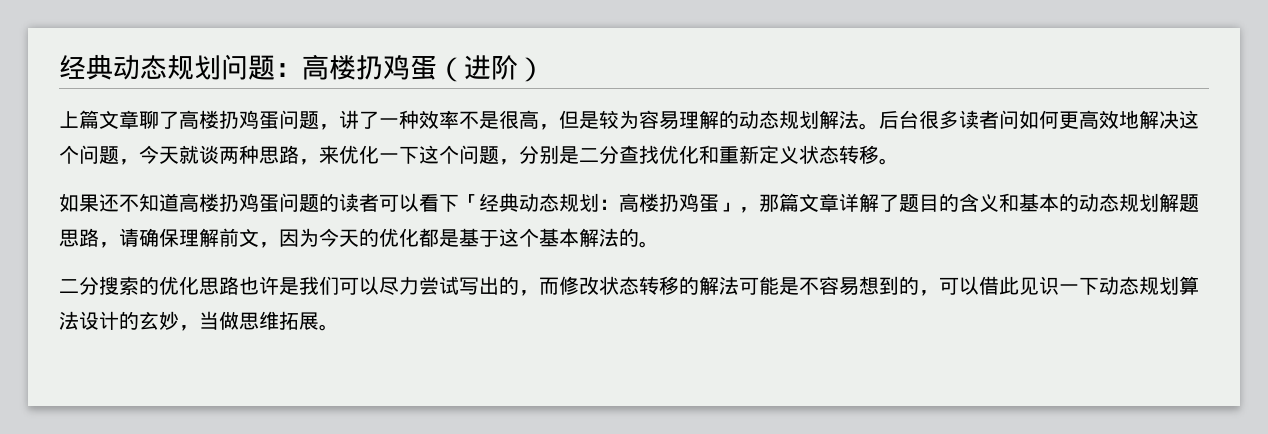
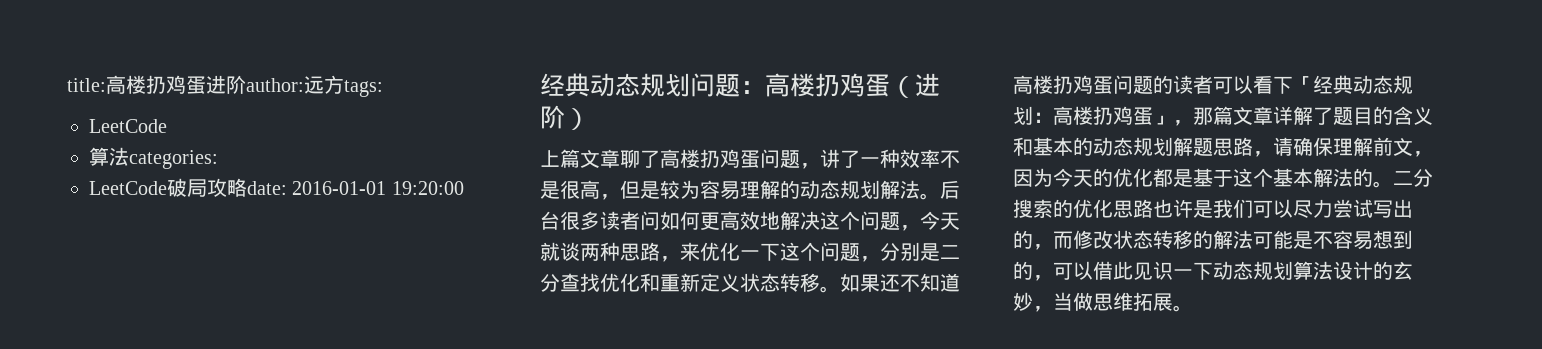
+ title:高楼扔鸡蛋进阶author:远方tags:
+ LeetCode
+ 算法categories:
+ LeetCode破局攻略date: 2016-01-01 19:20:00
- 后台很多读者问如何更高效地解决这个问题，今天就谈两种思路，来优化一下这个问题，分别是二分查找优化和重新定义状态转移。
- 如果还不知道高楼扔鸡蛋问题的读者可以看下「经典动态规划：
+ 后台很多读者问如何更高效地解决这个问题，今天就谈两种思路，来优化一下这个问题，分别是二分查找优化和重新定义状态转移。如果还不知道高楼扔鸡蛋问题的读者可以看下「经典动态规划：
- 高楼扔鸡蛋」，那篇文章详解了题目的含义和基本的动态规划解题思路，请确保理解前文，因为今天的优化都是基于这个基本解法的。
- 二分搜索的优化思路也许是我们可以尽力尝试写出的，而修改状态转移的解法可能是不容易想到的，可以借此见识一下动态规划算法设计的玄妙，当做思维拓展。
+ 高楼扔鸡蛋」，那篇文章详解了题目的含义和基本的动态规划解题思路，请确保理解前文，因为今天的优化都是基于这个基本解法的。二分搜索的优化思路也许是我们可以尽力尝试写出的，而修改状态转移的解法可能是不容易想到的，可以借此见识一下动态规划算法设计的玄妙，当做思维拓展。

